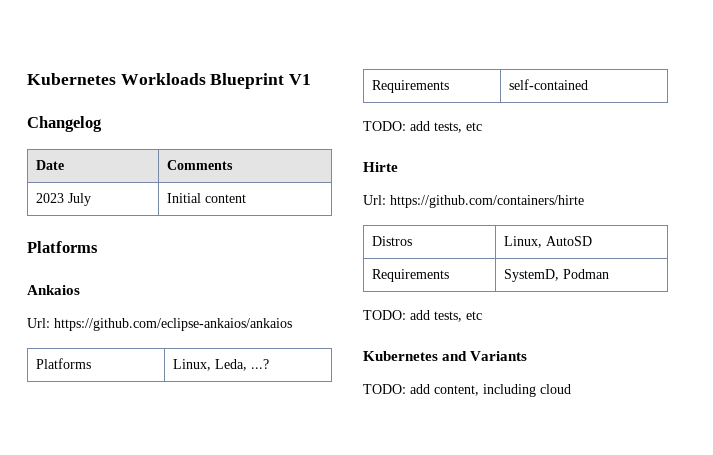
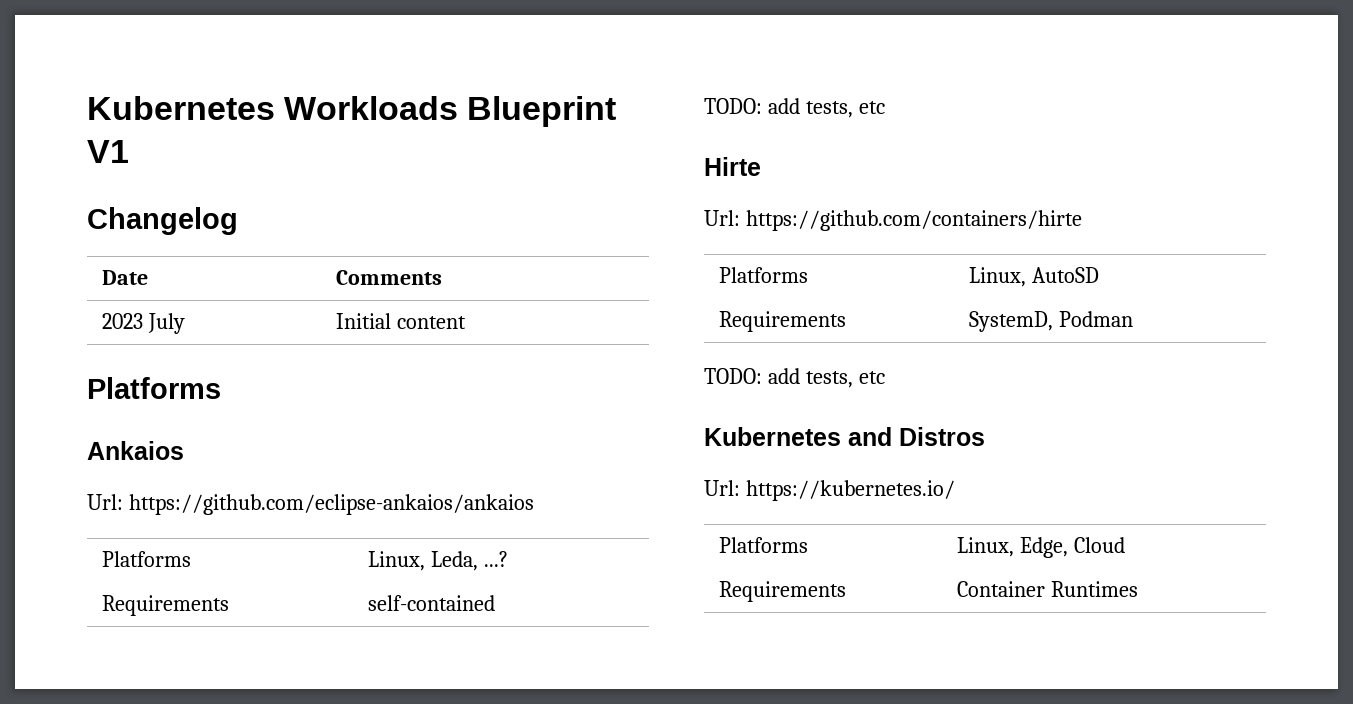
- Distros | Linux, AutoSD
+ Platforms | Linux, AutoSD
- Kubernetes and Variants
- TODO: add content, including cloud
+ Kubernetes and Distros
+ Url: https://kubernetes.io/
+ Platforms | Linux, Edge, Cloud
+ Requirements | Container Runtimes

